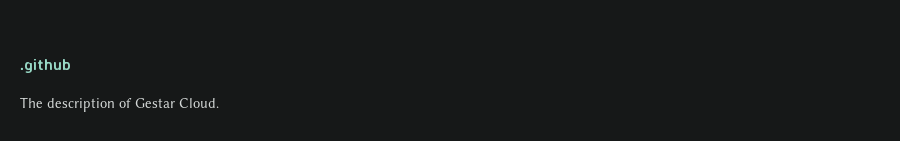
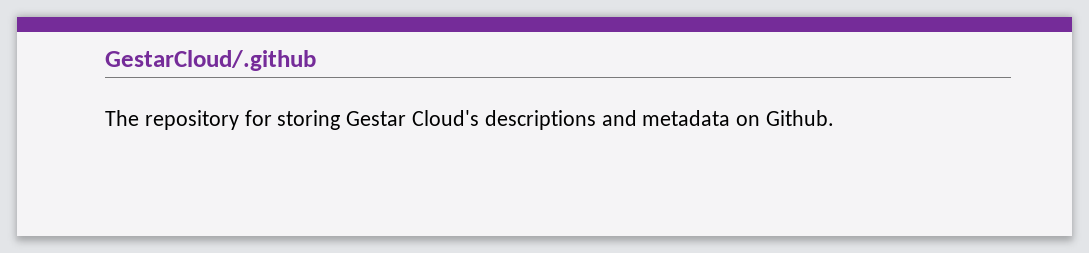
- .github
+ GestarCloud/.github
- The description of Gestar Cloud.
+ The repository for storing Gestar Cloud's descriptions and metadata on Github.

